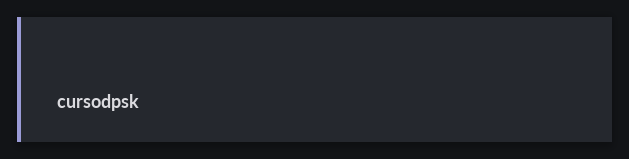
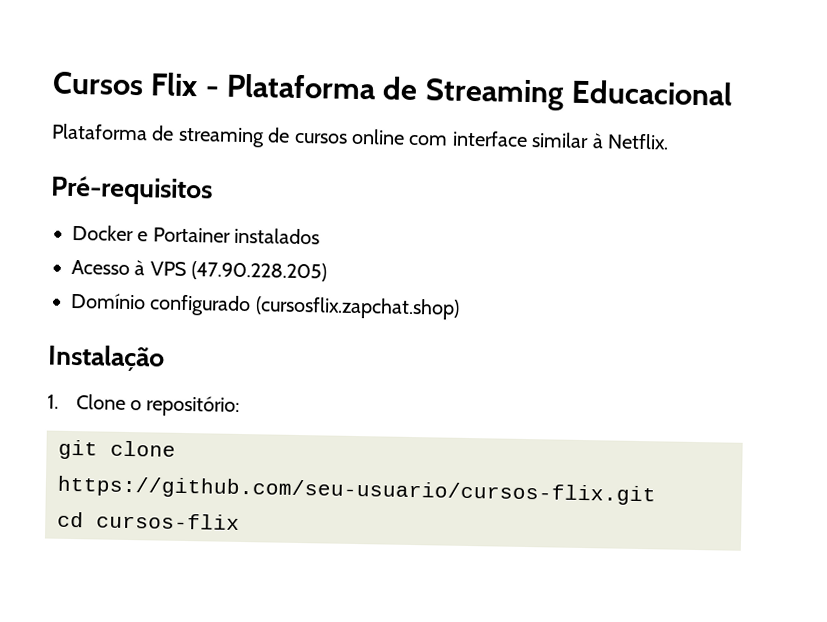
- cursodpsk
+ Cursos Flix - Plataforma de Streaming Educacional
+ Plataforma de streaming de cursos online com interface similar à Netflix.
+ Pré-requisitos
+ Docker e Portainer instalados
+ Acesso à VPS (47.90.228.205)
+ Domínio configurado (cursosflix.zapchat.shop)
+ Instalação
+ 1. Clone o repositório:
+ git clone https://github.com/seu-usuario/cursos-flix.git
+ cd cursos-flix

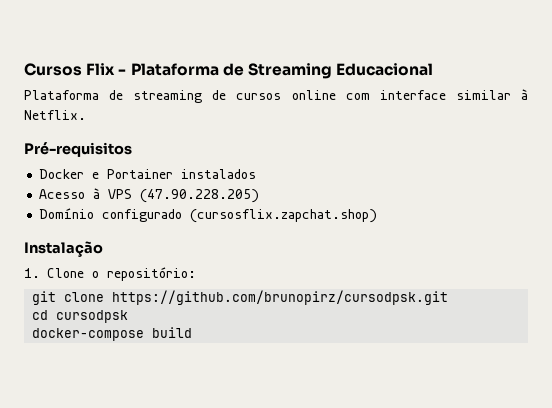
- git clone https://github.com/seu-usuario/cursos-flix.git
+ git clone https://github.com/brunopirz/cursodpsk.git
- cd cursos-flix
+ cd cursodpsk
+ docker-compose build

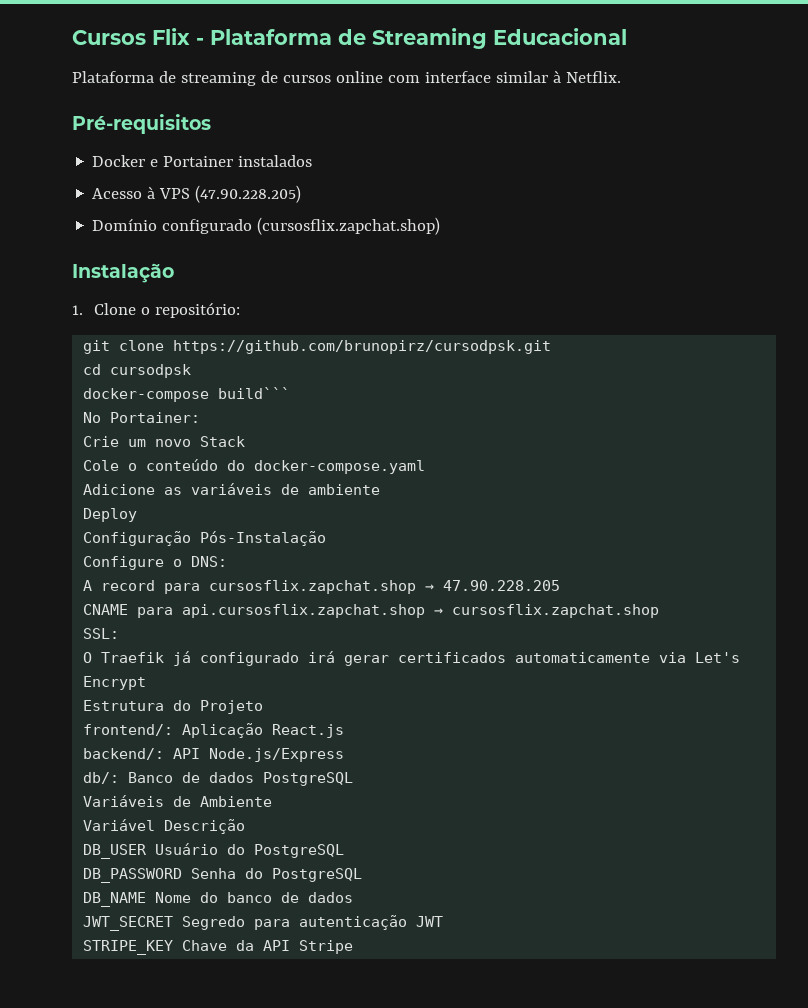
- docker-compose build
+ docker-compose build```
+ No Portainer:
+ Crie um novo Stack
+ Cole o conteúdo do docker-compose.yaml
+ Adicione as variáveis de ambiente
+ Deploy
+ Configuração Pós-Instalação
+ Configure o DNS:
+ A record para cursosflix.zapchat.shop → 47.90.228.205
+ CNAME para api.cursosflix.zapchat.shop → cursosflix.zapchat.shop
+ SSL:
+ O Traefik já configurado irá gerar certificados automaticamente via Let's Encrypt
+ Estrutura do Projeto
+ frontend/: Aplicação React.js
+ backend/: API Node.js/Express
+ db/: Banco de dados PostgreSQL
+ Variáveis de Ambiente
+ Variável Descrição
+ DB_USER Usuário do PostgreSQL
+ DB_PASSWORD Senha do PostgreSQL
+ DB_NAME Nome do banco de dados
+ JWT_SECRET Segredo para autenticação JWT
+ STRIPE_KEY Chave da API Stripe

